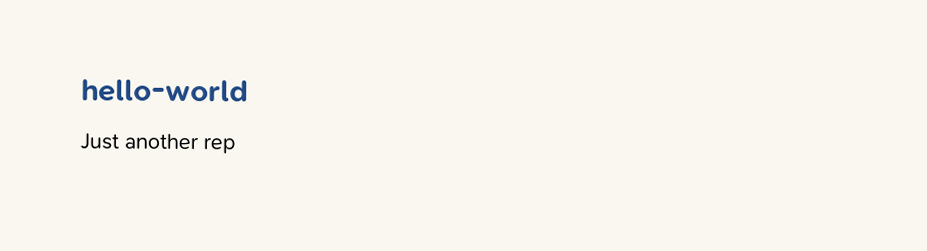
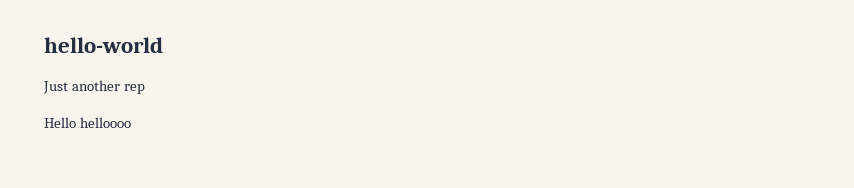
+ Hello helloooo

